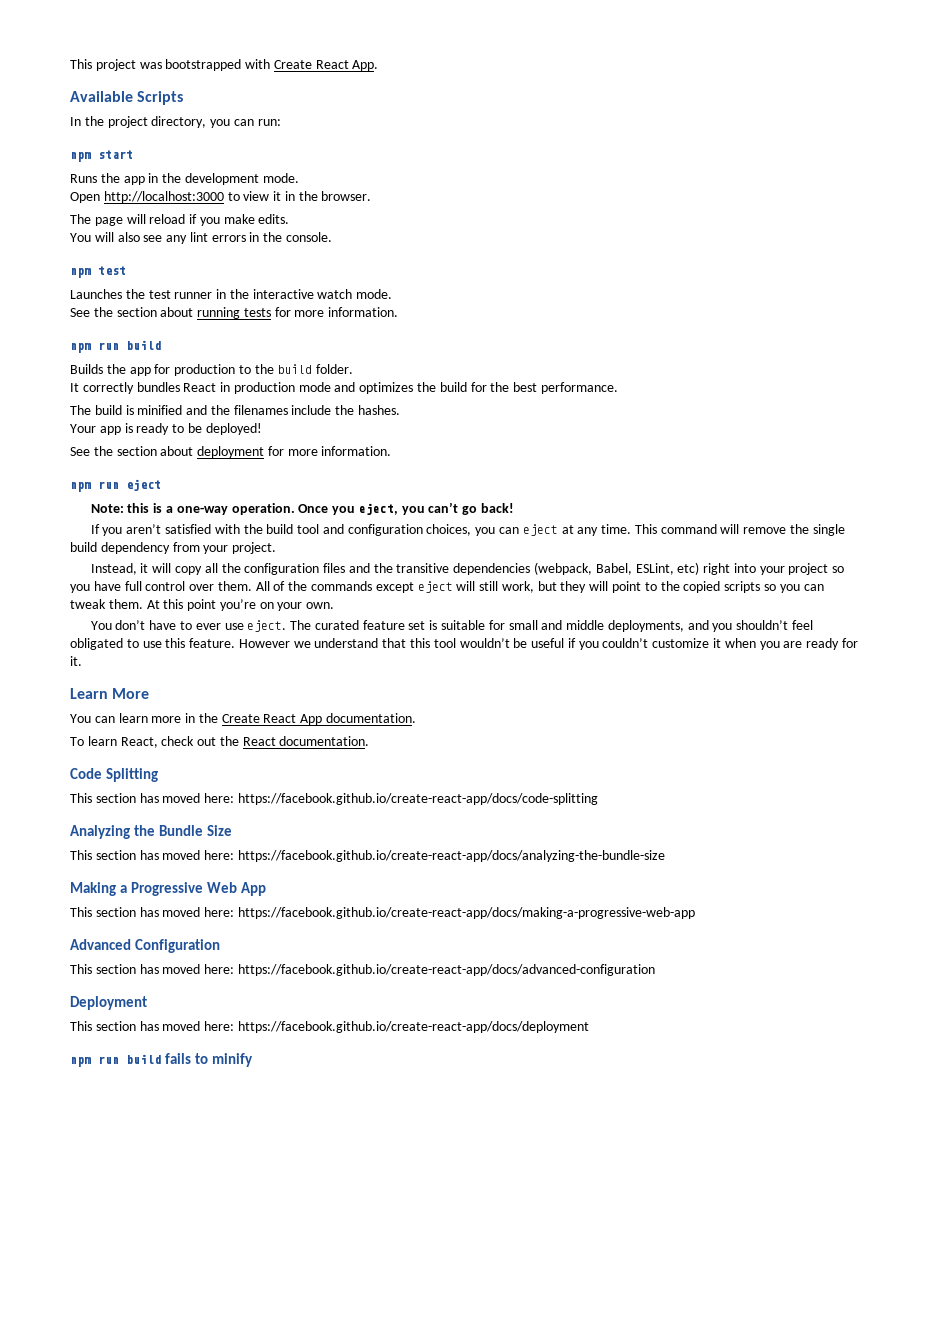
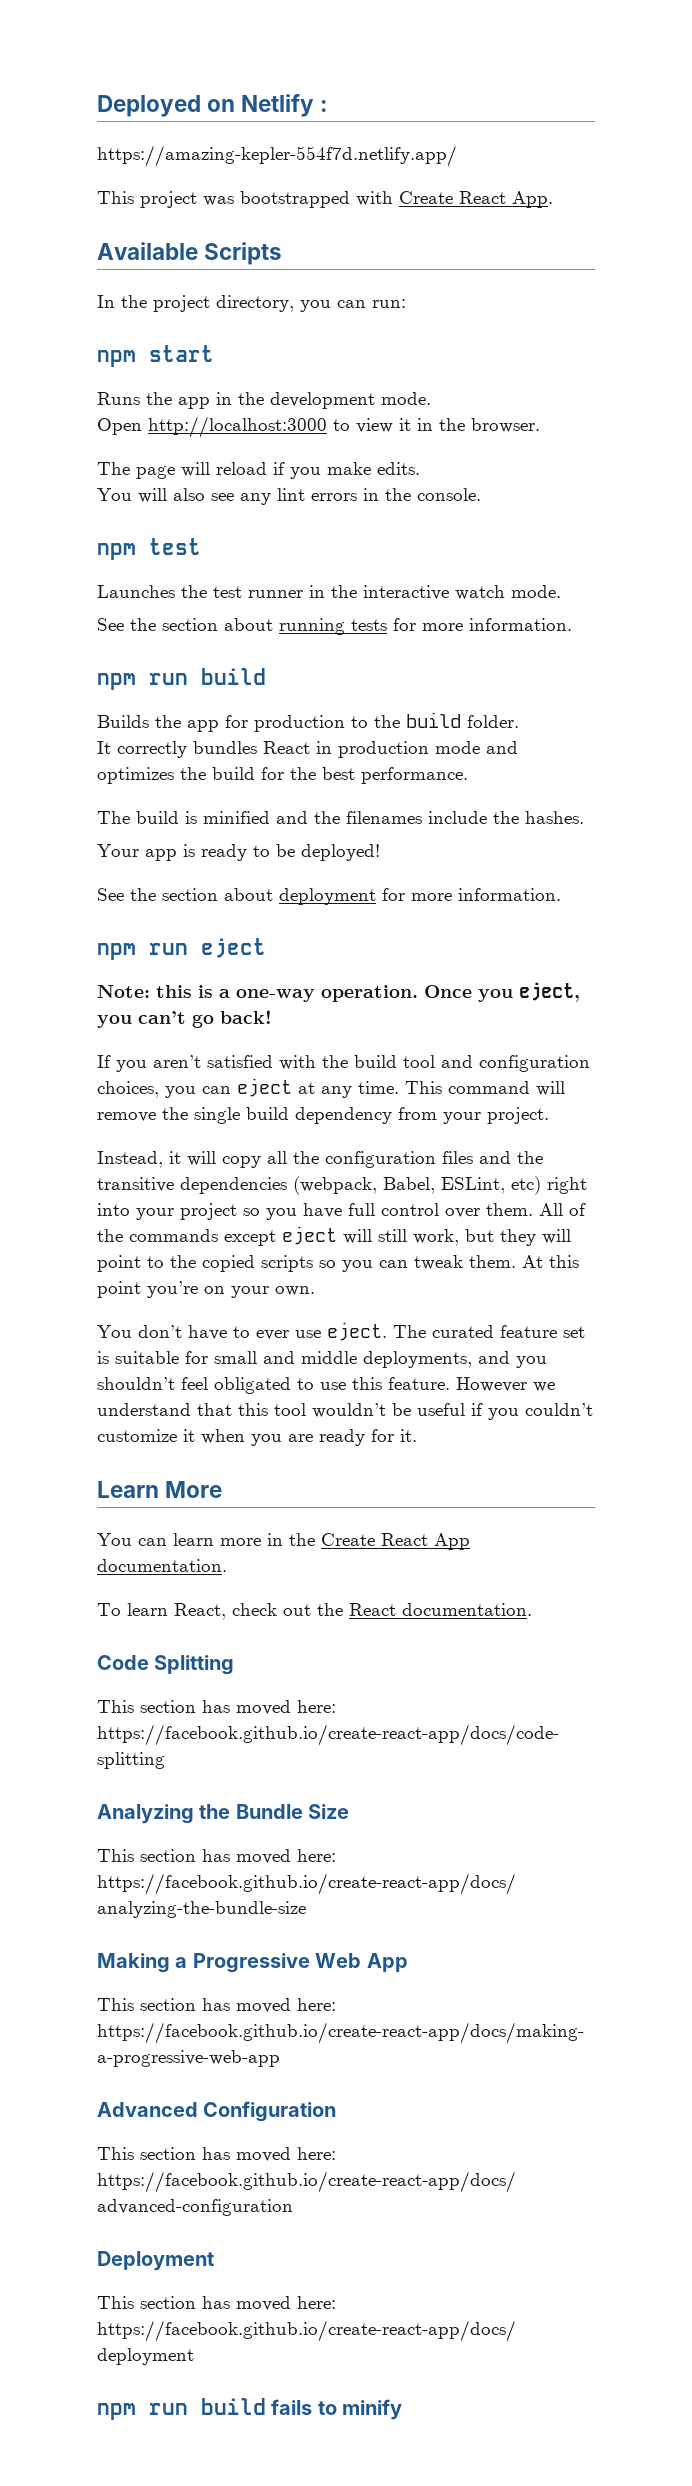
+ Deployed on Netlify :
+ https://amazing-kepler-554f7d.netlify.app/

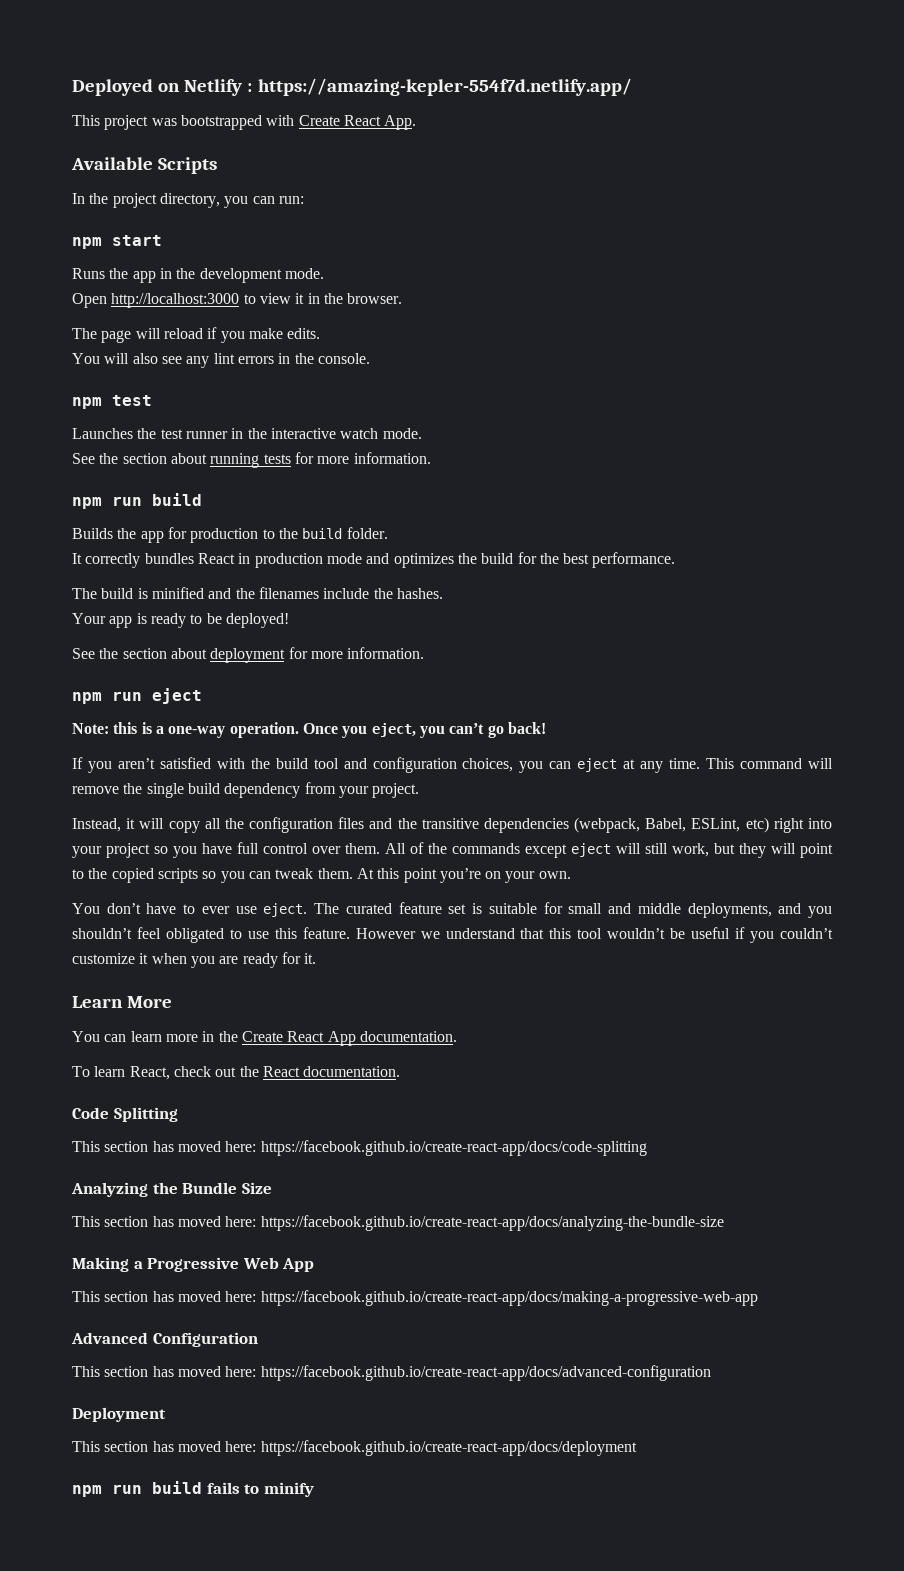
- Deployed on Netlify :
- https://amazing-kepler-554f7d.netlify.app/
+ Deployed on Netlify : https://amazing-kepler-554f7d.netlify.app/

